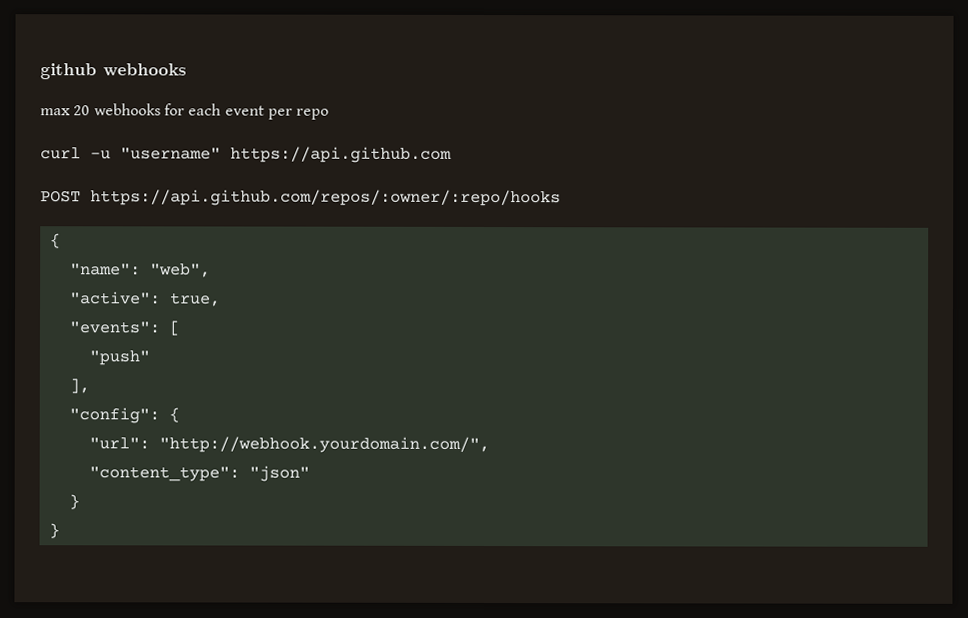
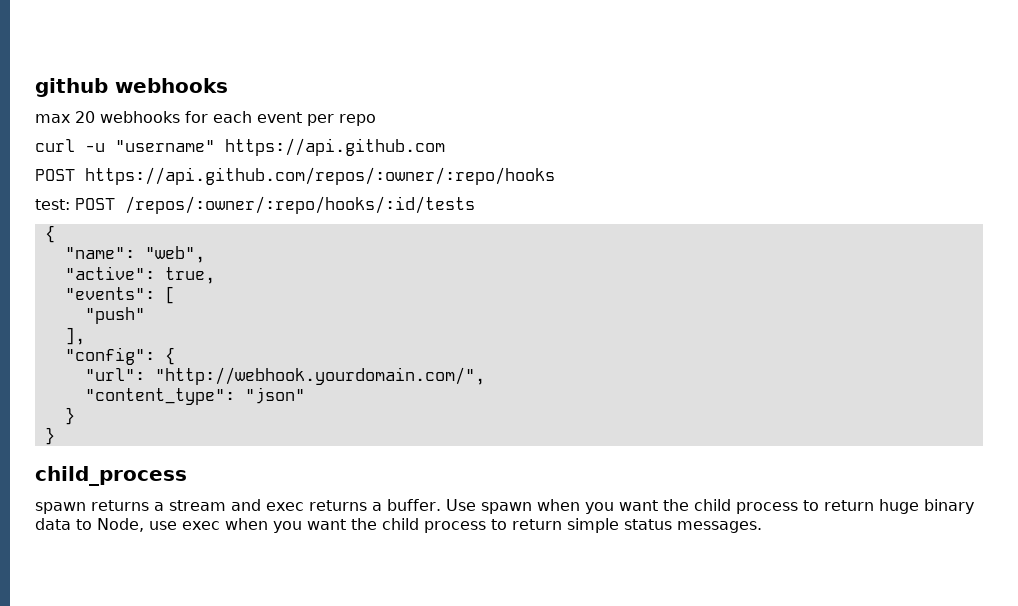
+ test: POST /repos/:owner/:repo/hooks/:id/tests
+ child_process
+ spawn returns a stream and exec returns a buffer. Use spawn when you want the child process to return huge binary data to Node, use exec when you want the child process to return simple status messages.

